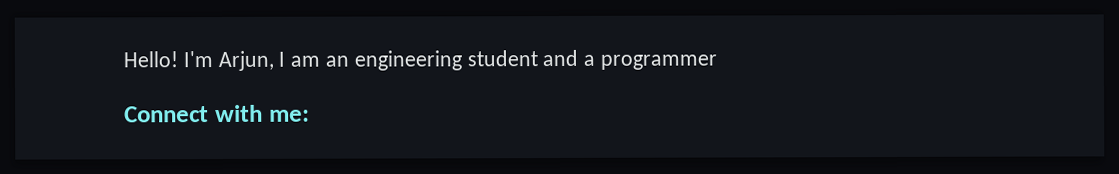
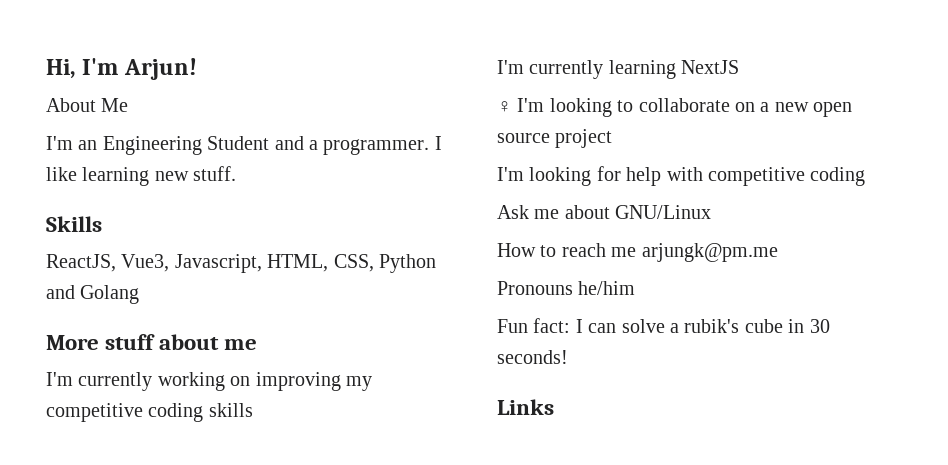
- Hello! I'm Arjun, I am an engineering student and a programmer
- Connect with me:
+ Hi, I'm Arjun!
+ About Me
+ I'm an Engineering Student and a programmer. I like learning new stuff.
+ Skills
+ ReactJS, Vue3, Javascript, HTML, CSS, Python and Golang
+ More stuff about me
+ I'm currently working on improving my competitive coding skills
+ I'm currently learning NextJS
+ ♀ I'm looking to collaborate on a new open source project
+ I'm looking for help with competitive coding
+ Ask me about GNU/Linux
+ How to reach me arjungk@pm.me
+ Pronouns he/him
+ Fun fact: I can solve a rubik's cube in 30 seconds!
+ Links

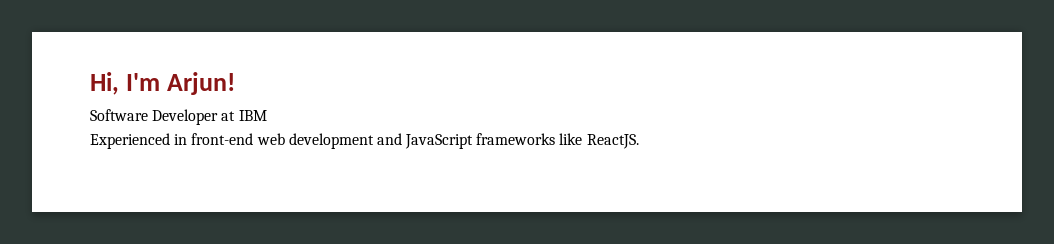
- About Me
- I'm an Engineering Student and a programmer. I like learning new stuff.
- Skills
- ReactJS, Vue3, Javascript, HTML, CSS, Python and Golang
- More stuff about me
- I'm currently working on improving my competitive coding skills
- I'm currently learning NextJS
- ♀ I'm looking to collaborate on a new open source project
- I'm looking for help with competitive coding
- Ask me about GNU/Linux
- How to reach me arjungk@pm.me
- Pronouns he/him
- Fun fact: I can solve a rubik's cube in 30 seconds!
- Links
+ Software Developer at IBM
+ Experienced in front-end web development and JavaScript frameworks like ReactJS.

